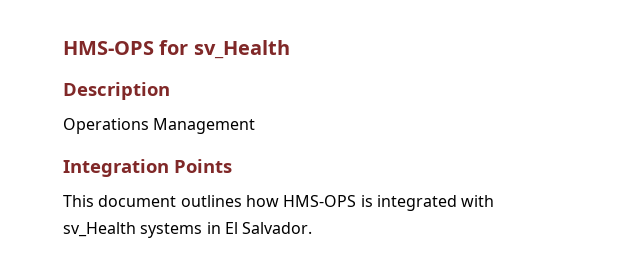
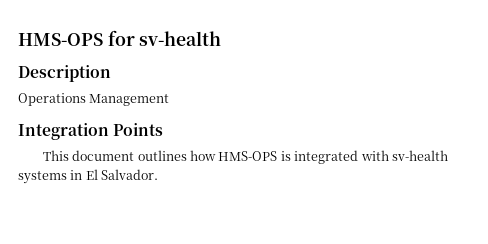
- HMS-OPS for sv_Health
+ HMS-OPS for sv-health
- This document outlines how HMS-OPS is integrated with sv_Health systems in El Salvador.
+ This document outlines how HMS-OPS is integrated with sv-health systems in El Salvador.

